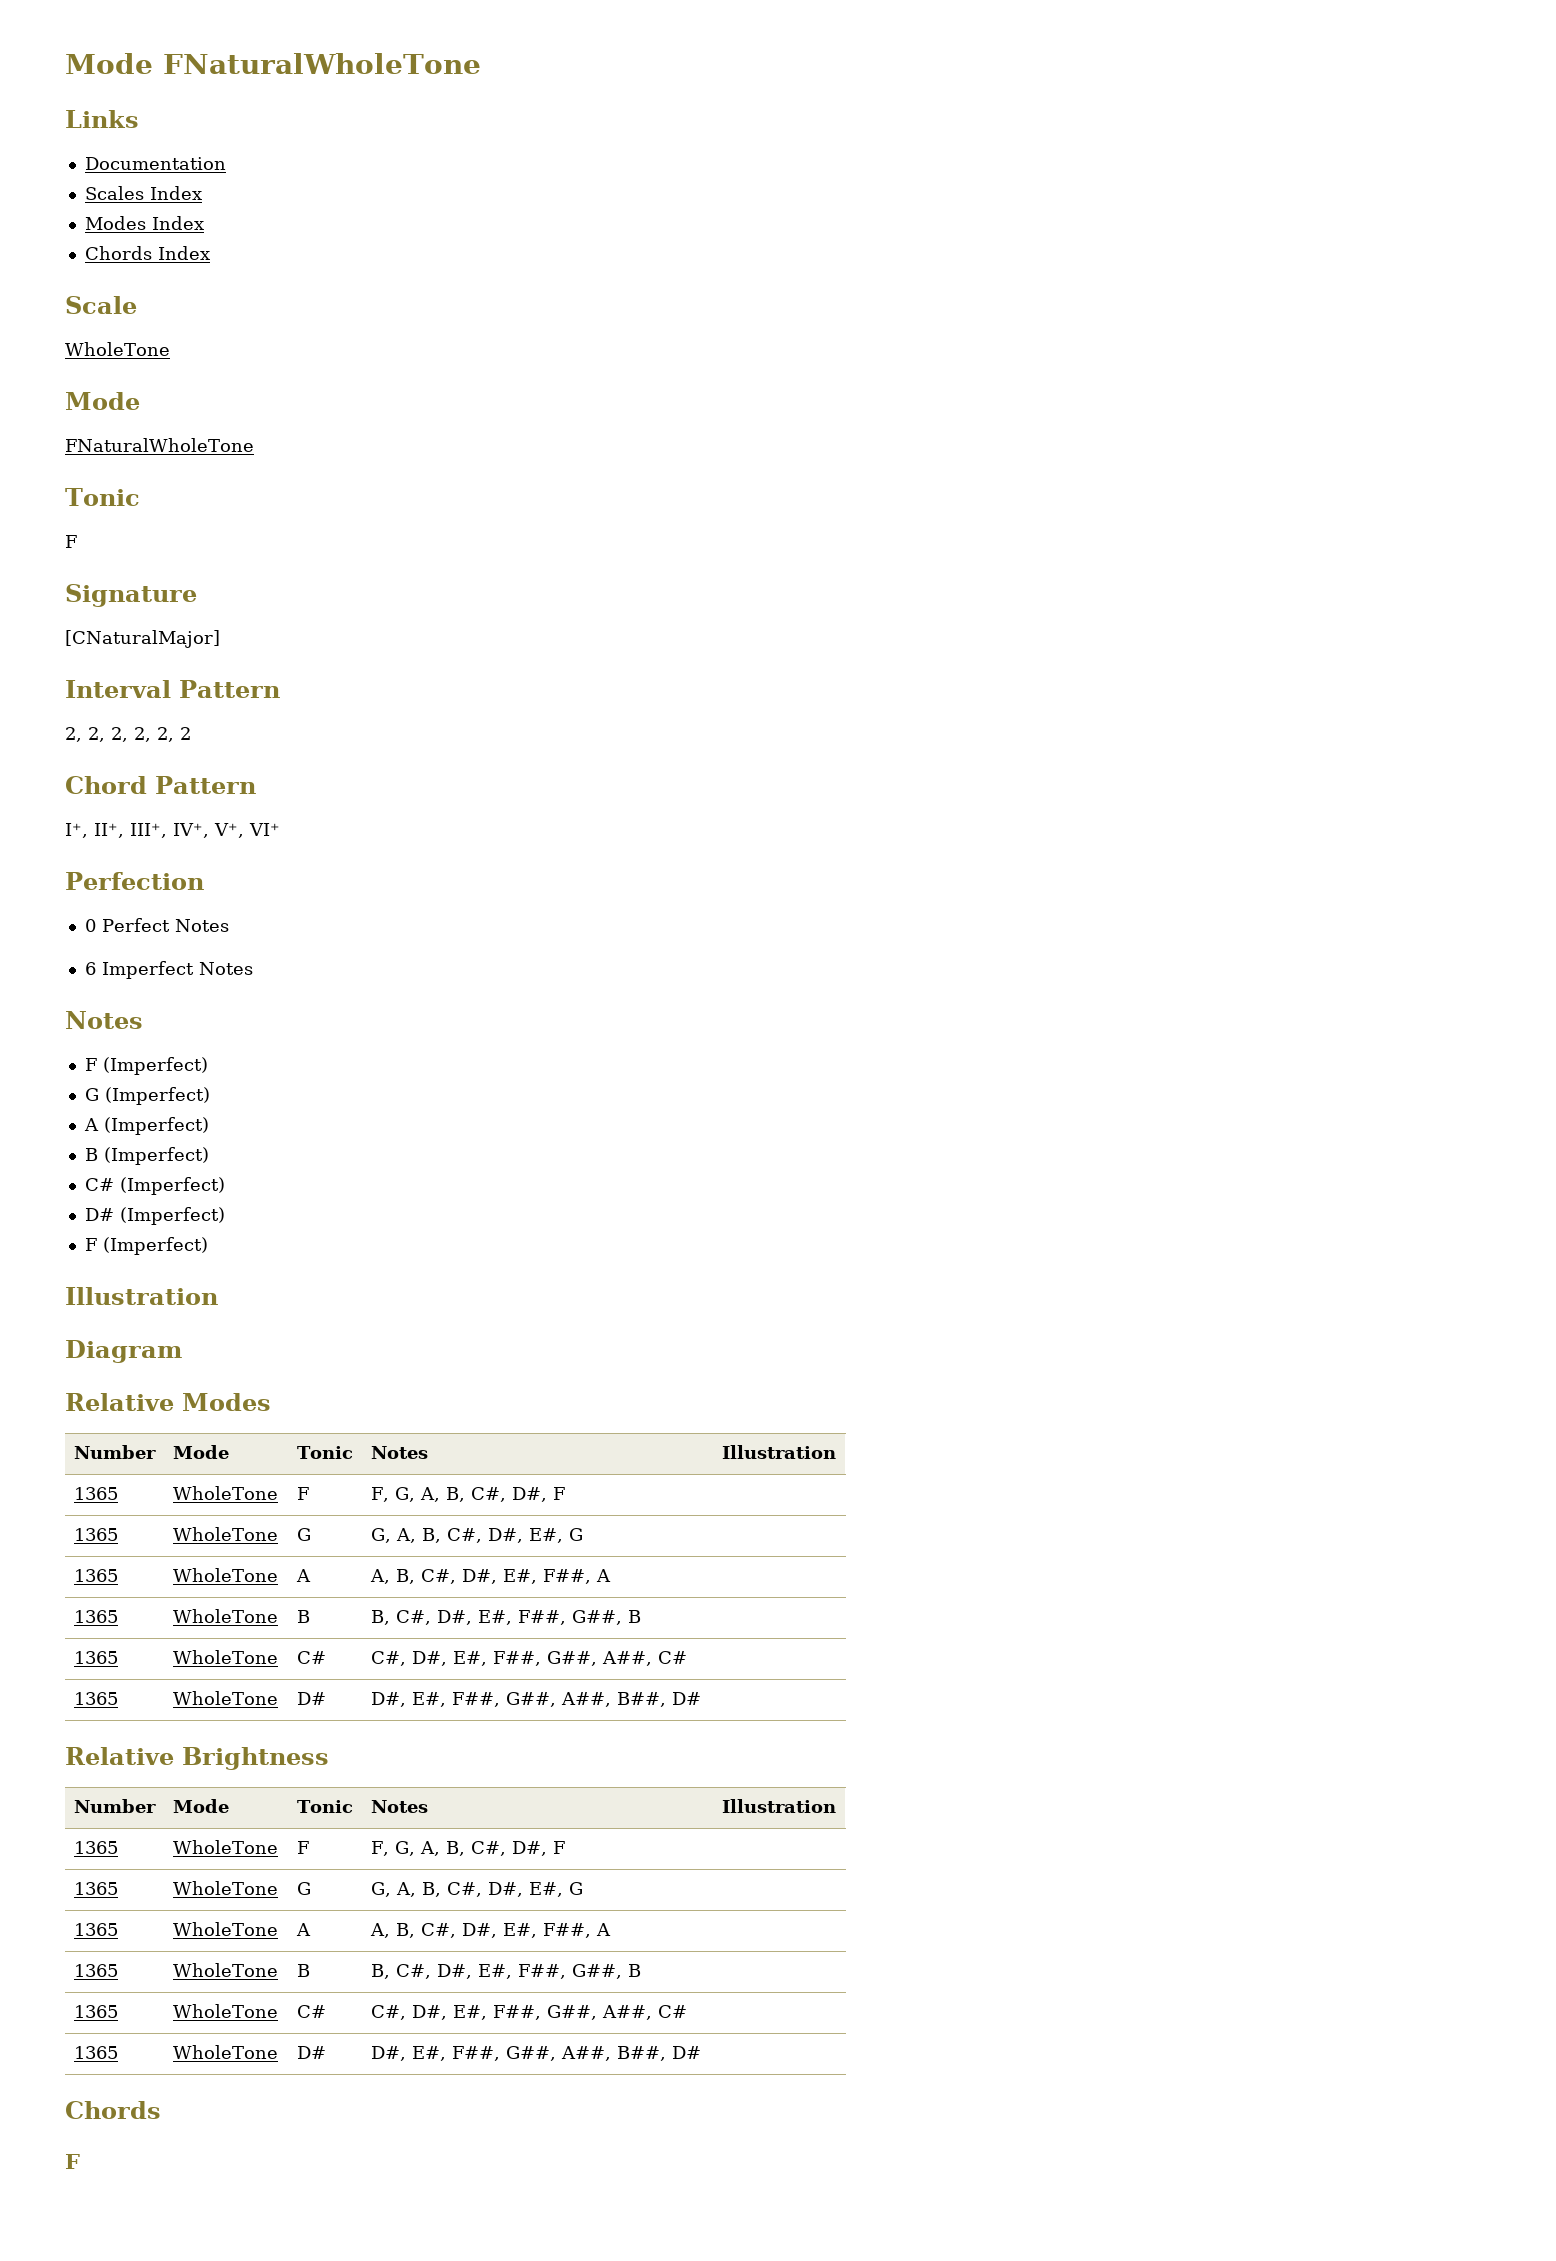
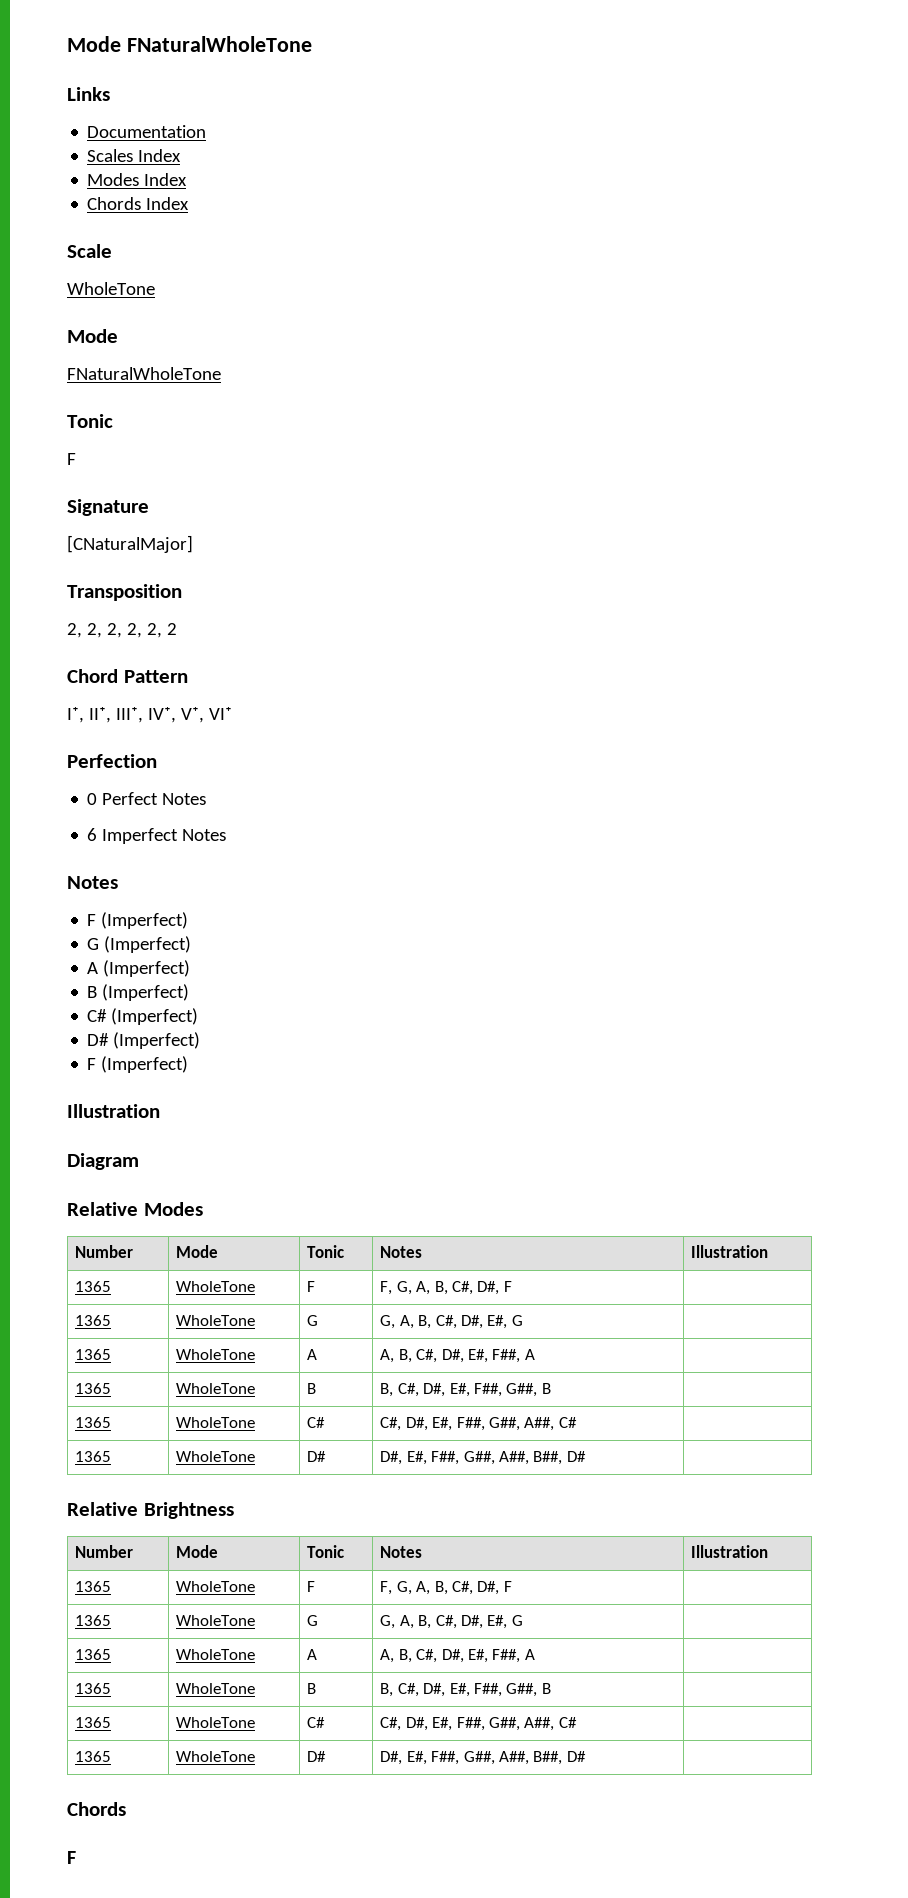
- Interval Pattern
+ Transposition

